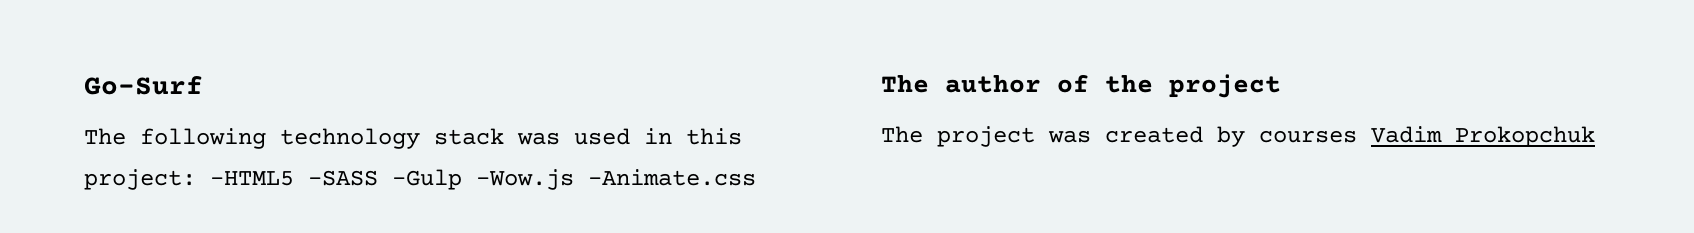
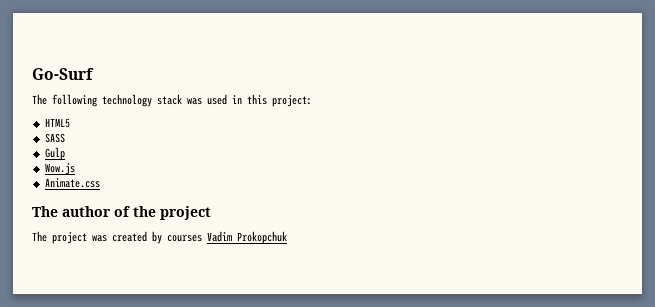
- The following technology stack was used in this project: -HTML5 -SASS -Gulp -Wow.js -Animate.css
+ The following technology stack was used in this project:
+ HTML5
+ SASS
+ Gulp
+ Wow.js
+ Animate.css

